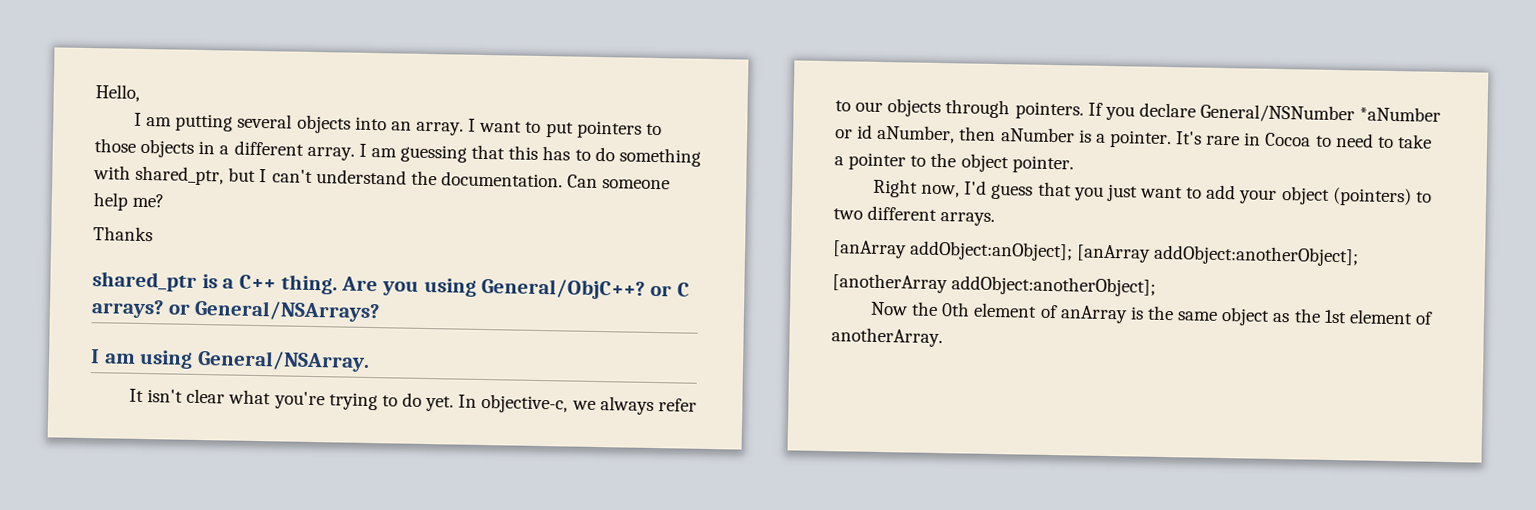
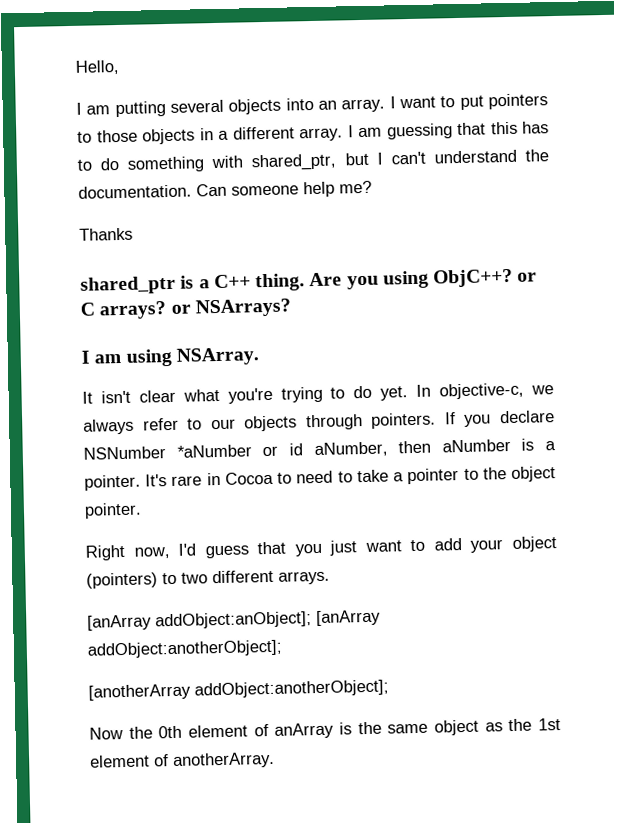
- Are you using General/ObjC++? or C arrays? or General/NSArrays?
+ Are you using ObjC++? or C arrays? or NSArrays?
- I am using General/NSArray.
+ I am using NSArray.
- If you declare General/NSNumber *aNumber or id aNumber, then aNumber is a pointer.
+ If you declare NSNumber *aNumber or id aNumber, then aNumber is a pointer.

